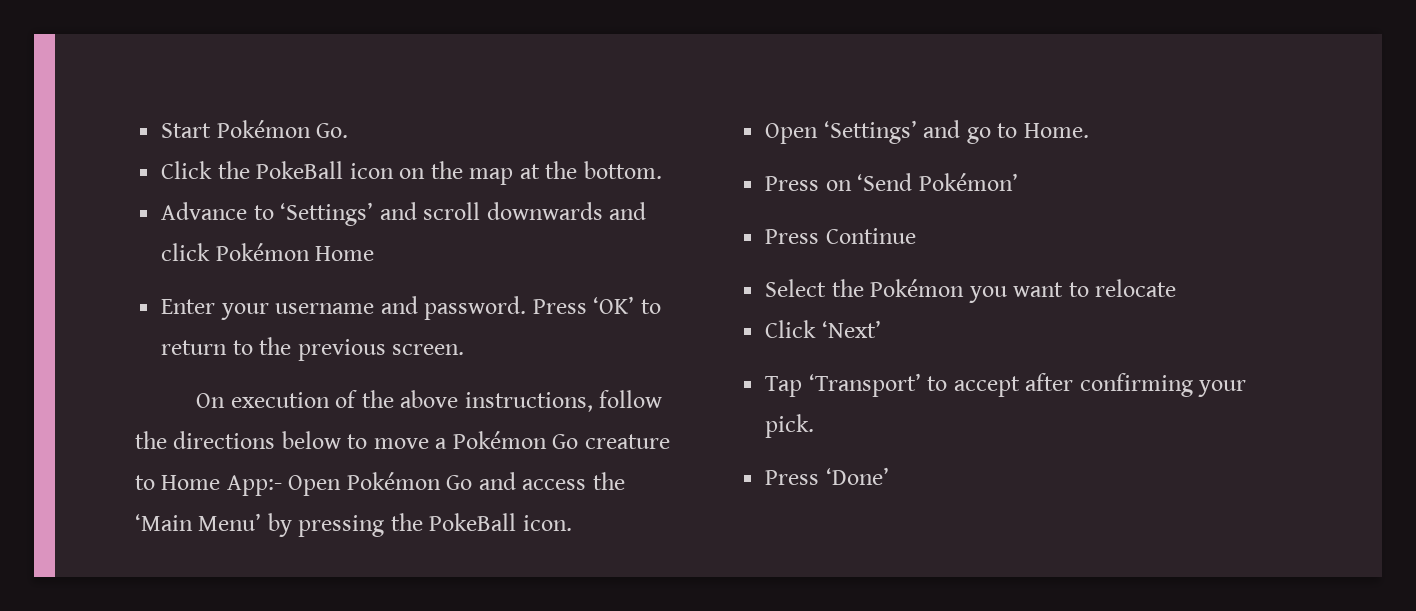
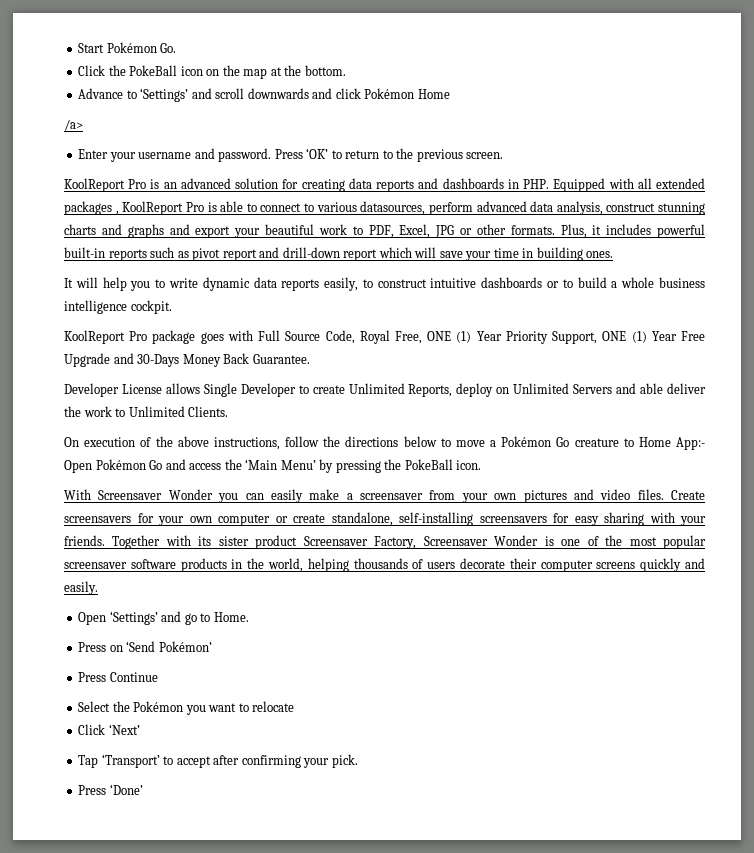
+ /a>
+ KoolReport Pro is an advanced solution for creating data reports and dashboards in PHP. Equipped with all extended packages , KoolReport Pro is able to connect to various datasources, perform advanced data analysis, construct stunning charts and graphs and export your beautiful work to PDF, Excel, JPG or other formats. Plus, it includes powerful built-in reports such as pivot report and drill-down report which will save your time in building ones.
+ It will help you to write dynamic data reports easily, to construct intuitive dashboards or to build a whole business intelligence cockpit.
+ KoolReport Pro package goes with Full Source Code, Royal Free, ONE (1) Year Priority Support, ONE (1) Year Free Upgrade and 30-Days Money Back Guarantee.
+ Developer License allows Single Developer to create Unlimited Reports, deploy on Unlimited Servers and able deliver the work to Unlimited Clients.
+ With Screensaver Wonder you can easily make a screensaver from your own pictures and video files. Create screensavers for your own computer or create standalone, self-installing screensavers for easy sharing with your friends. Together with its sister product Screensaver Factory, Screensaver Wonder is one of the most popular screensaver software products in the world, helping thousands of users decorate their computer screens quickly and easily.

